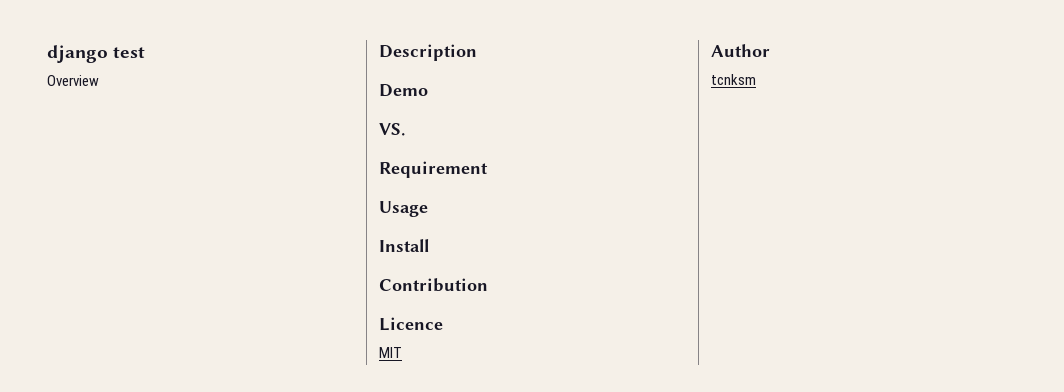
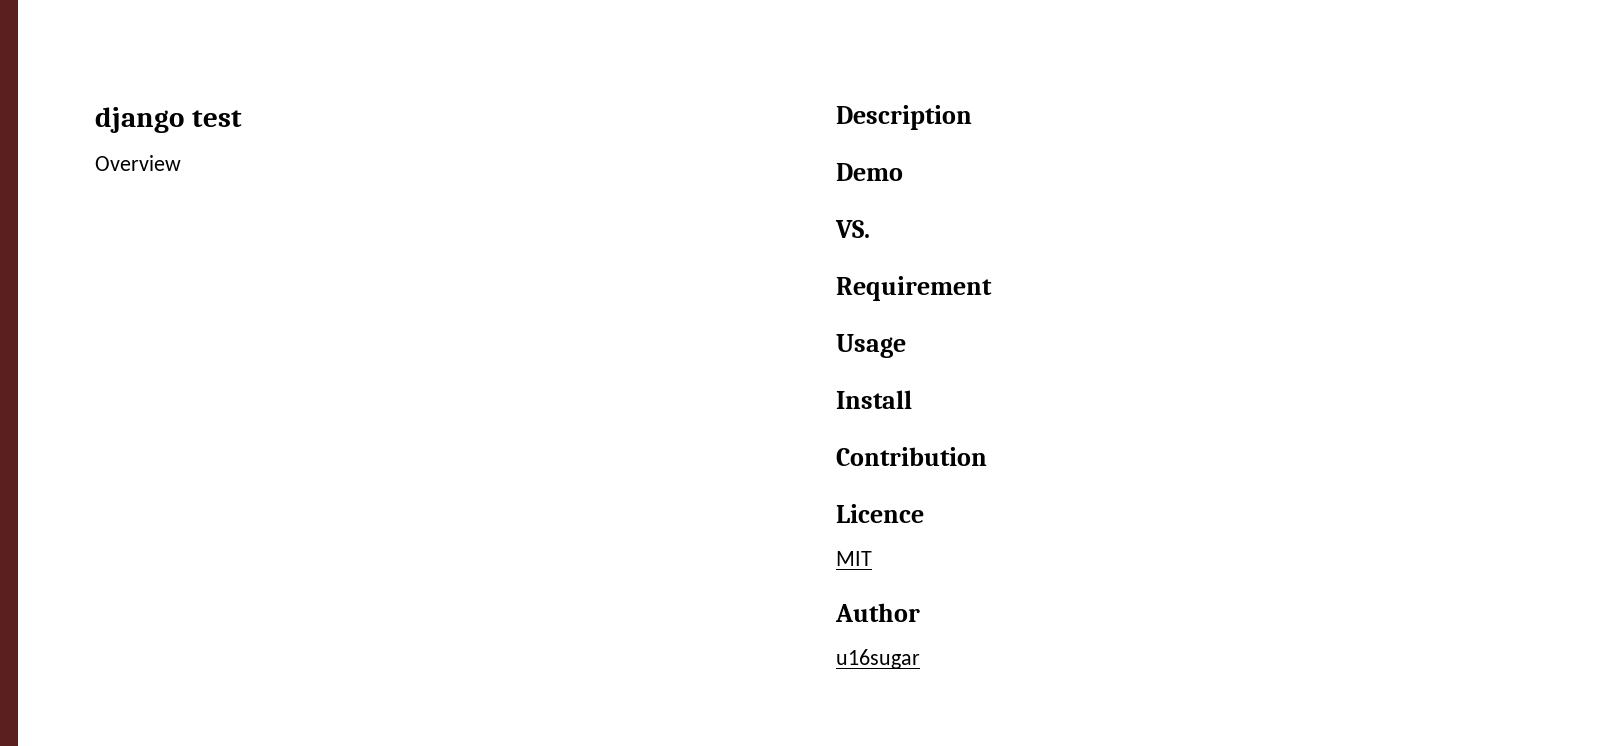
- tcnksm
+ u16sugar

